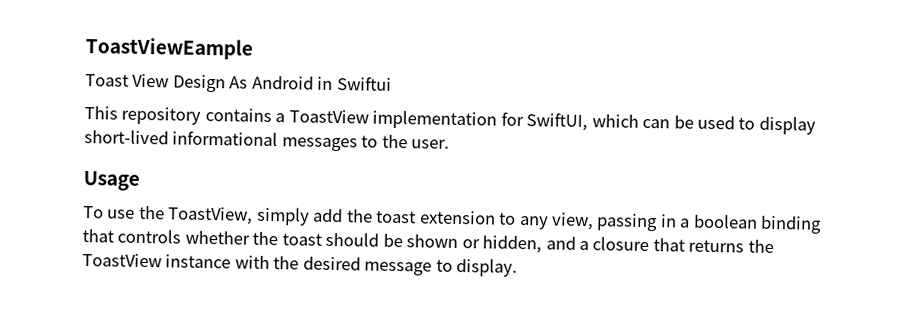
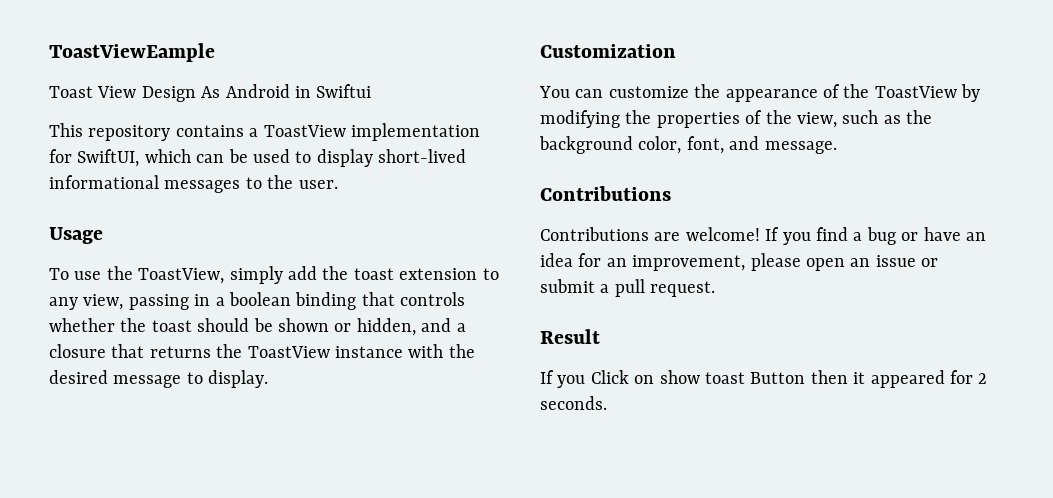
+ Customization
+ You can customize the appearance of the ToastView by modifying the properties of the view, such as the background color, font, and message.
+ Contributions
+ Contributions are welcome! If you find a bug or have an idea for an improvement, please open an issue or submit a pull request.
+ Result
+ If you Click on show toast Button then it appeared for 2 seconds.

